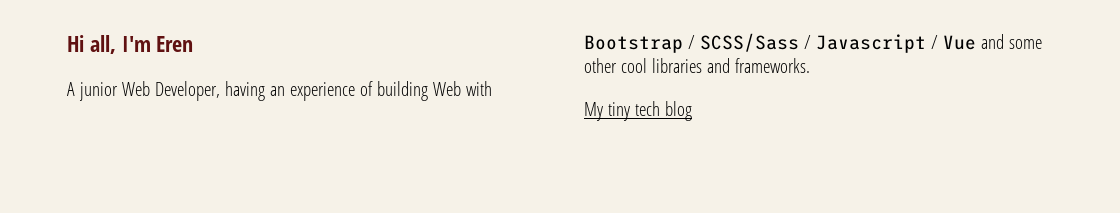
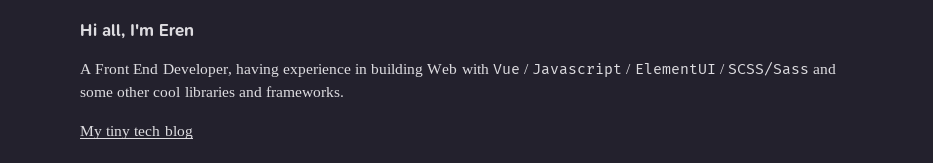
- A junior Web Developer, having an experience of building Web with Bootstrap / SCSS/Sass / Javascript / Vue and some other cool libraries and frameworks.
+ A Front End Developer, having experience in building Web with Vue / Javascript / ElementUI / SCSS/Sass and some other cool libraries and frameworks.

